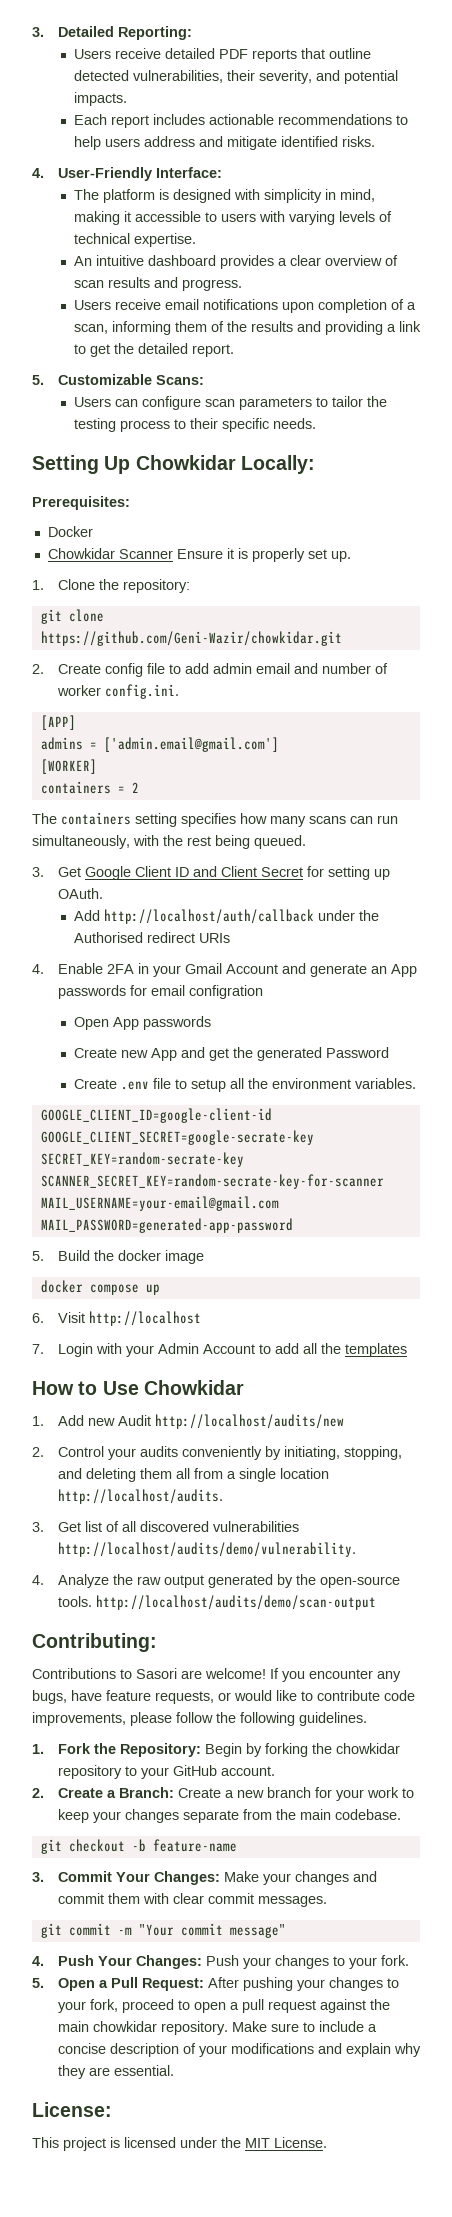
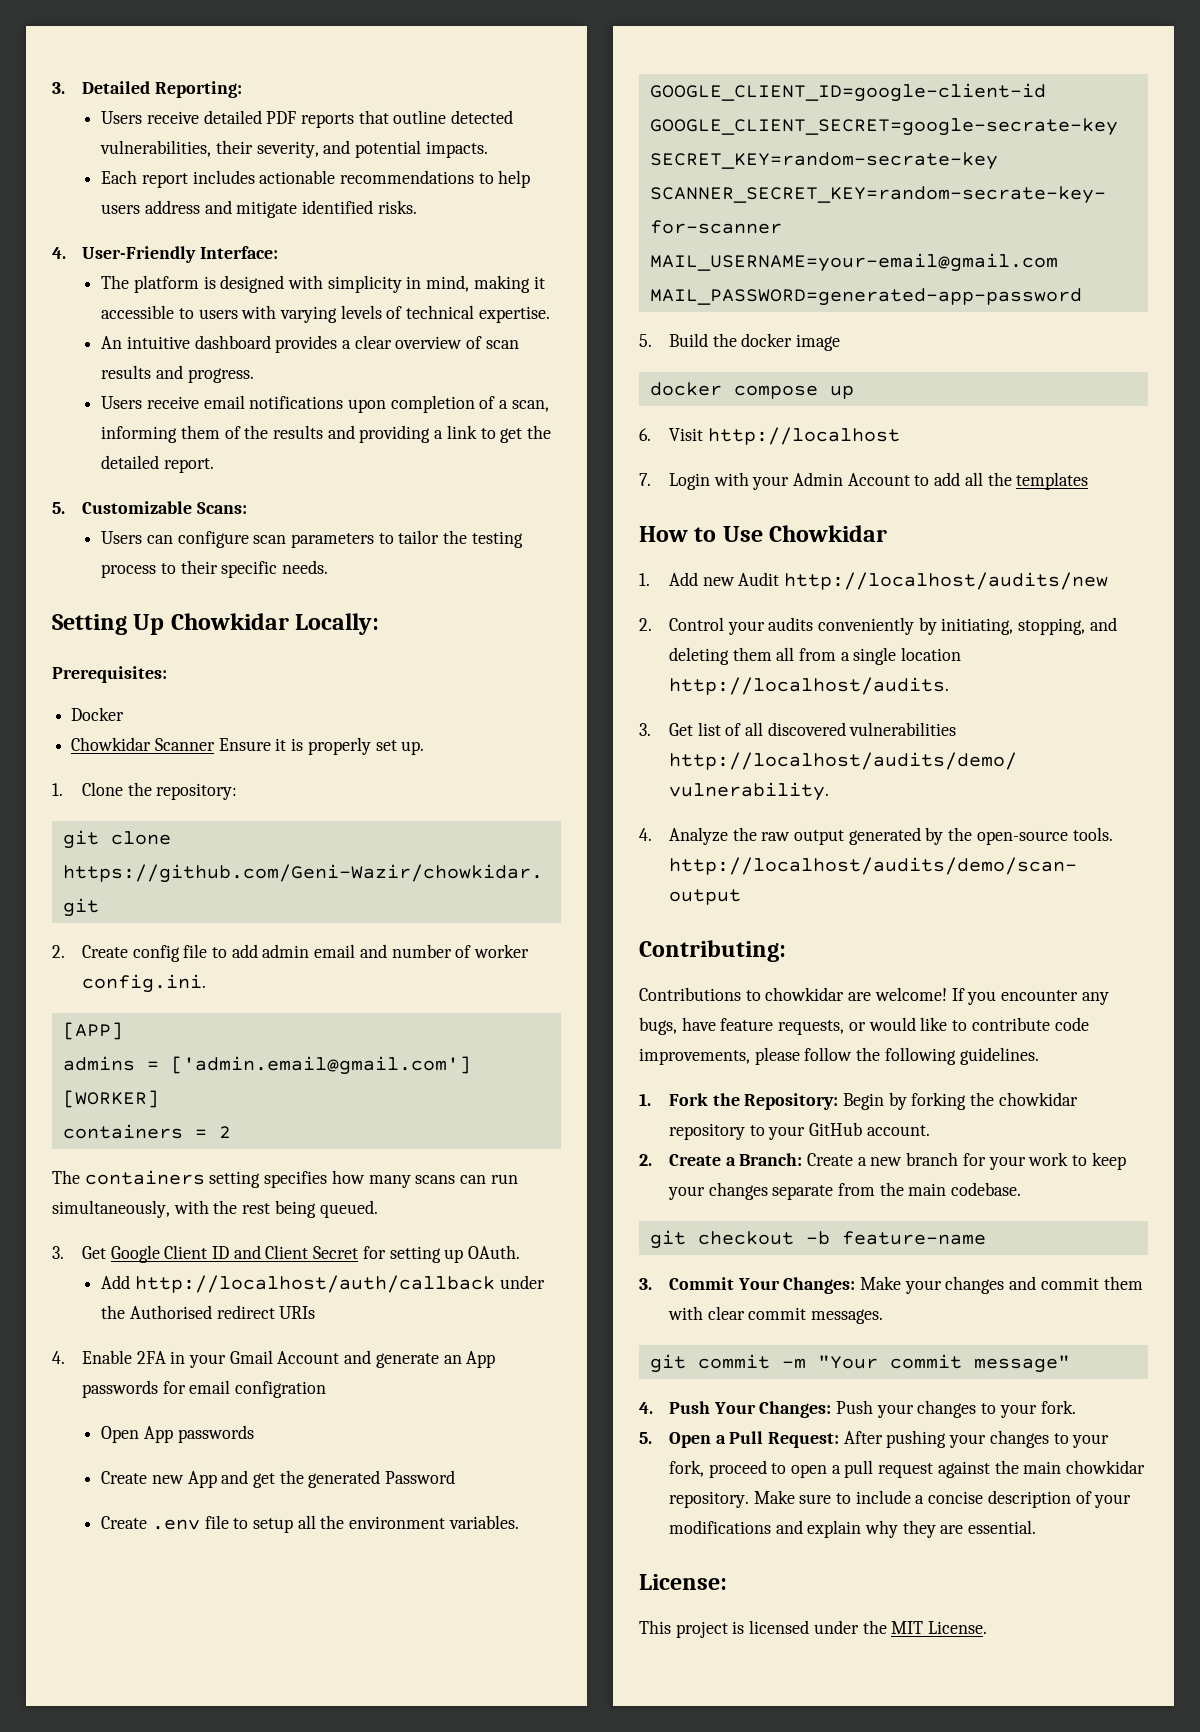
- Contributions to Sasori are welcome!
+ Contributions to chowkidar are welcome!

